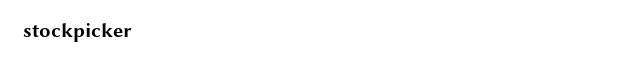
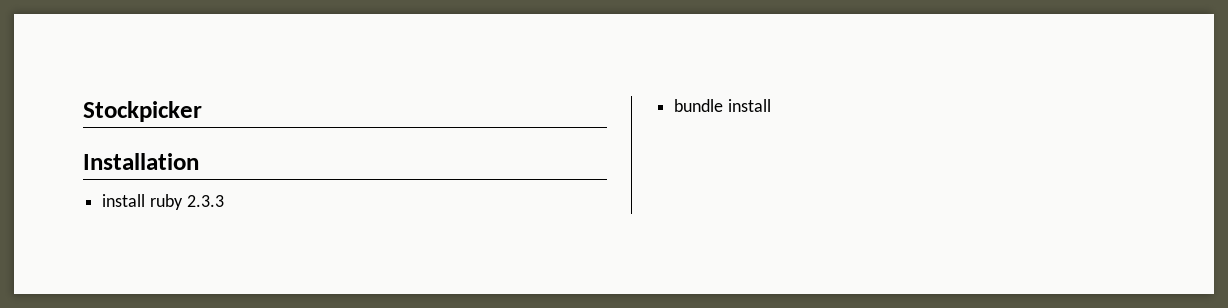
- stockpicker
+ Stockpicker
+ Installation
+ install ruby 2.3.3
+ bundle install

